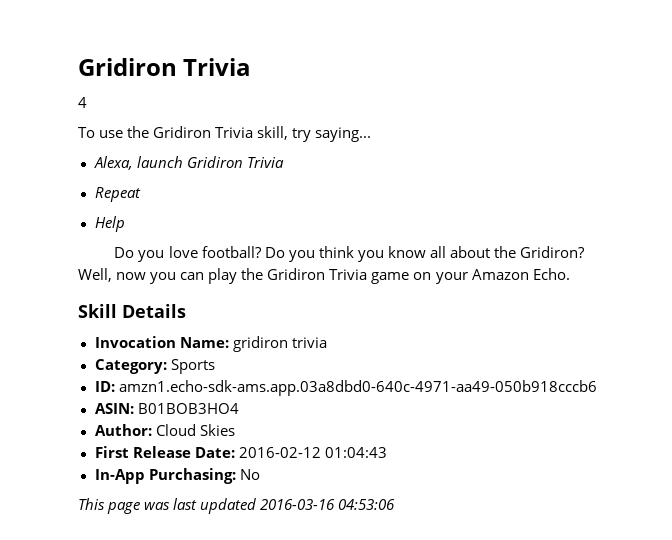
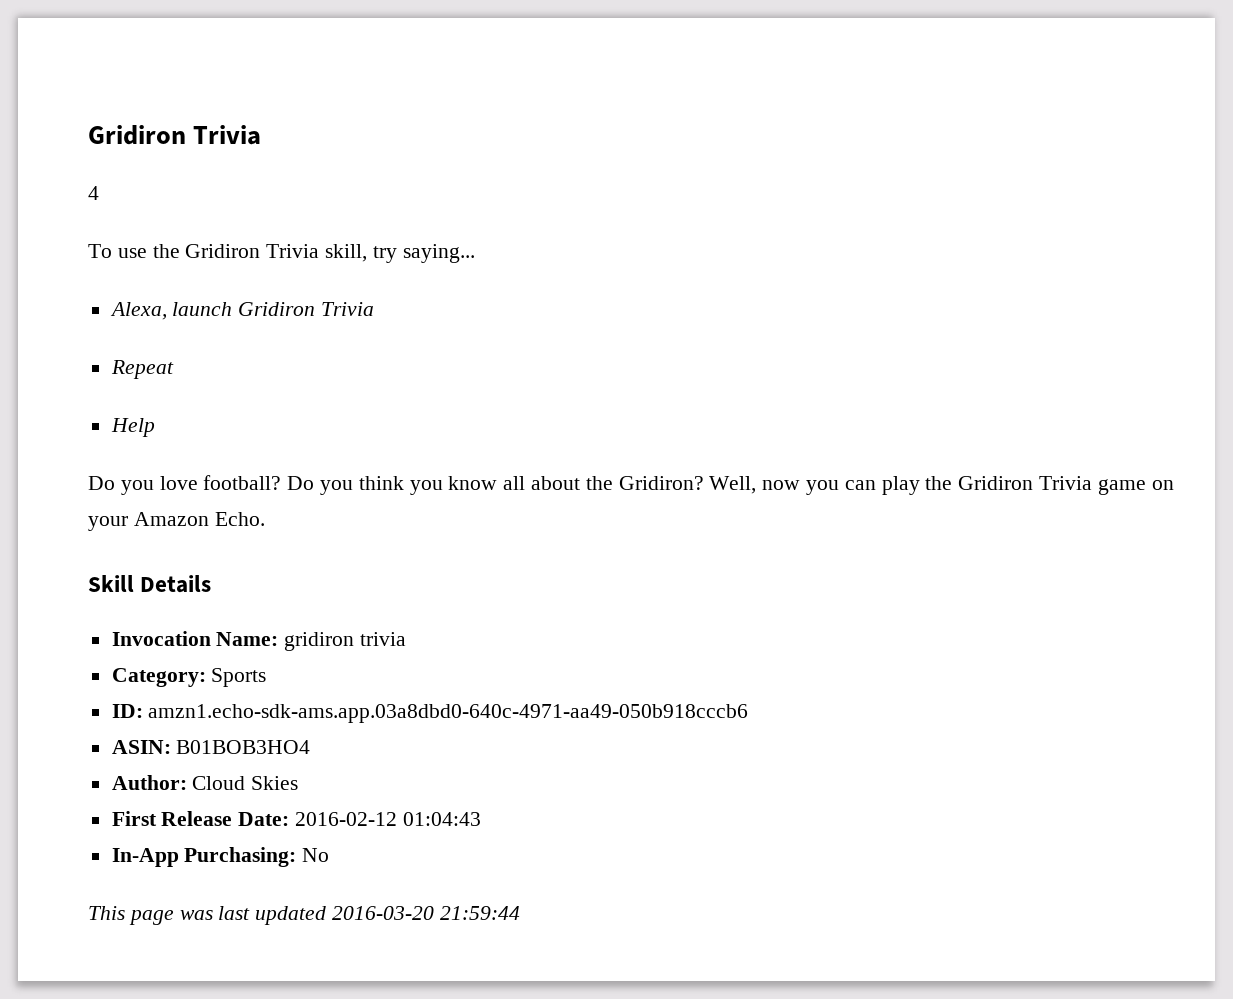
- This page was last updated 2016-03-16 04:53:06
+ This page was last updated 2016-03-20 21:59:44

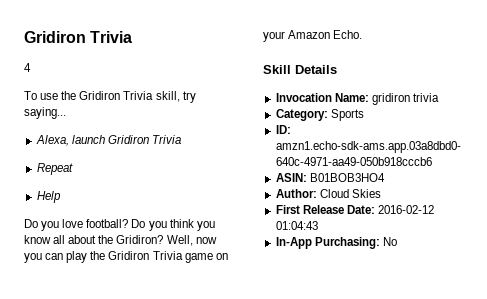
- This page was last updated 2016-03-20 21:59:44

